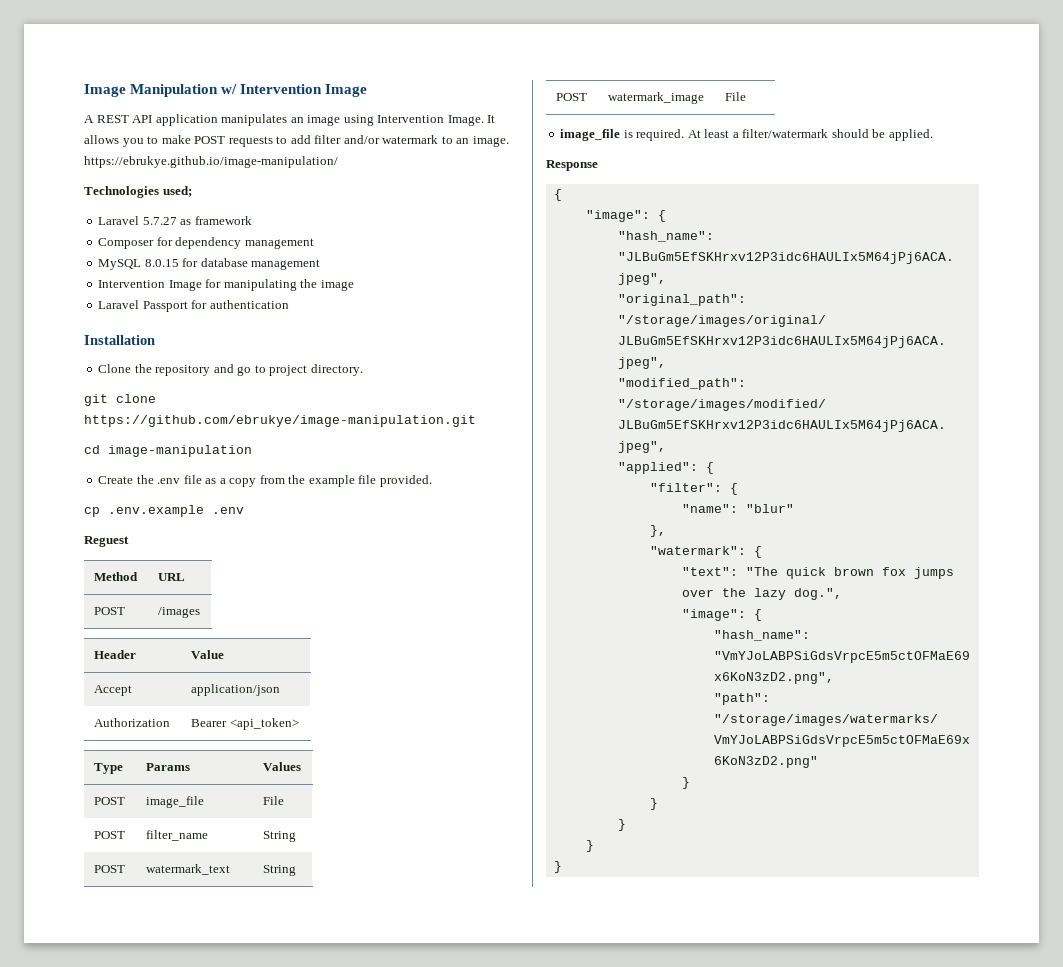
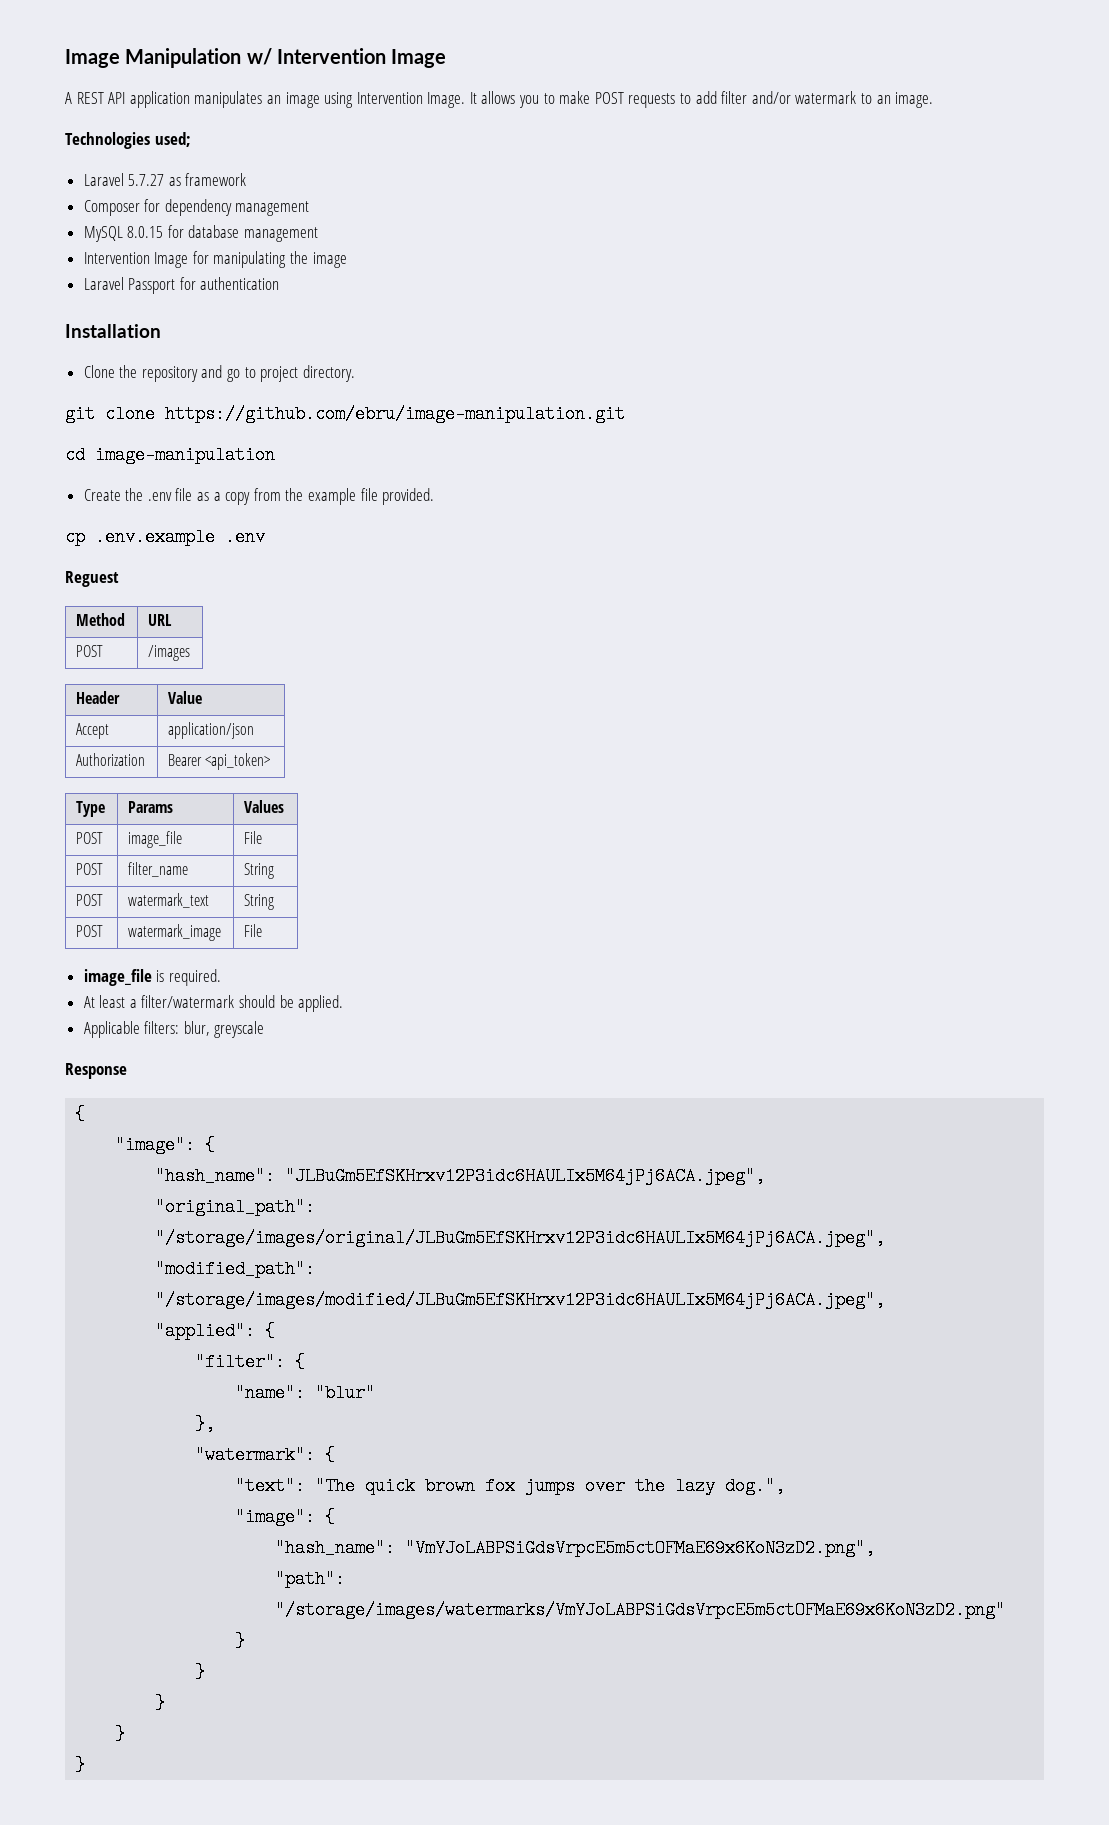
- It allows you to make POST requests to add filter and/or watermark to an image. https://ebrukye.github.io/image-manipulation/
+ It allows you to make POST requests to add filter and/or watermark to an image.
- git clone https://github.com/ebrukye/image-manipulation.git
+ git clone https://github.com/ebru/image-manipulation.git
- image_file is required. At least a filter/watermark should be applied.
+ image_file is required.
+ At least a filter/watermark should be applied.
+ Applicable filters: blur, greyscale

